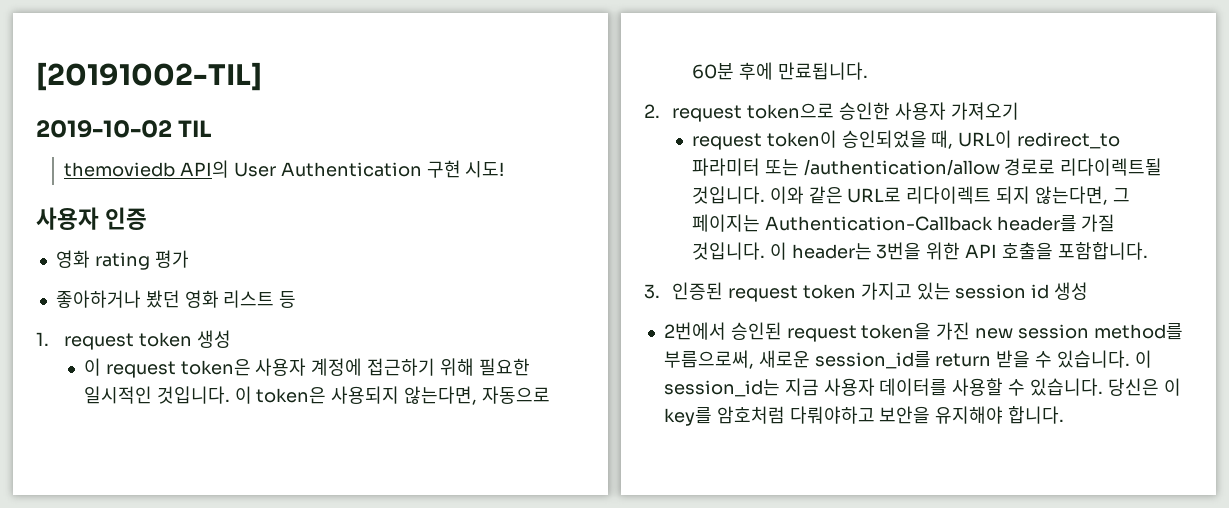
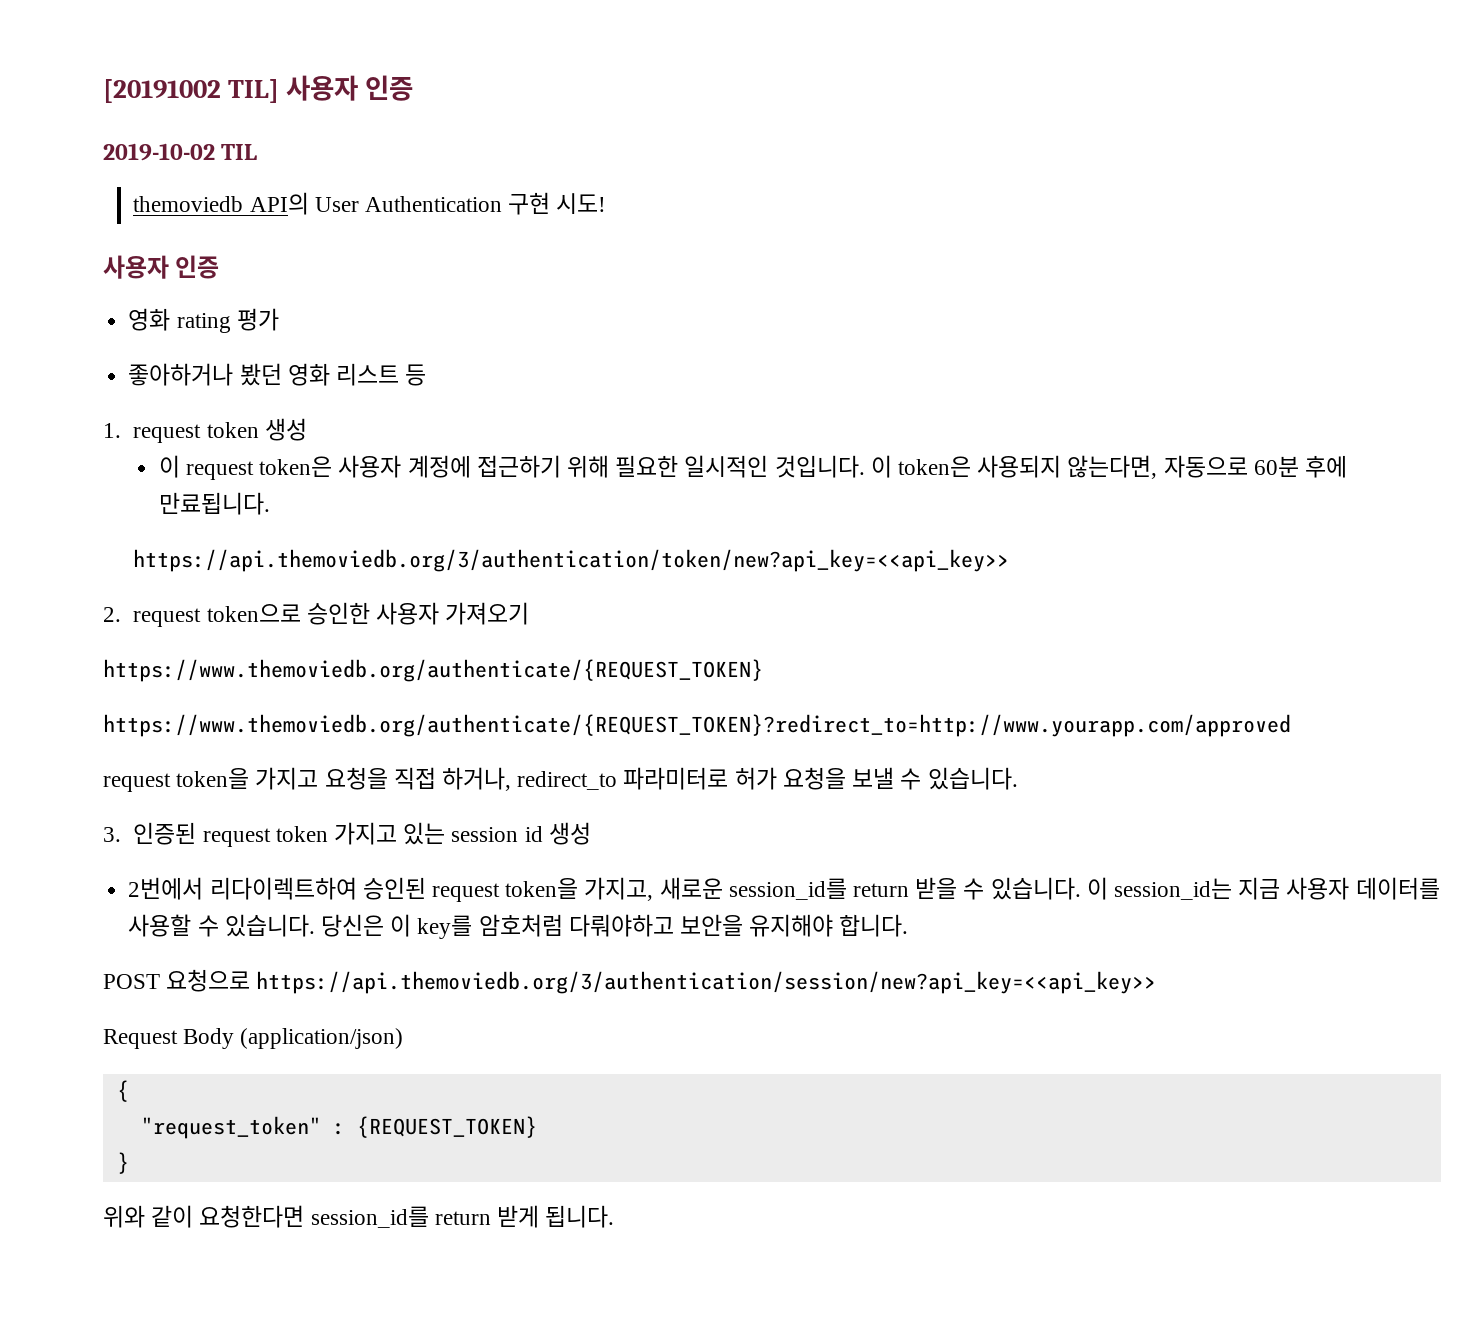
- [20191002-TIL]
+ [20191002 TIL] 사용자 인증
+ https://api.themoviedb.org/3/authentication/token/new?api_key=<<api_key>>
- request token이 승인되었을 때, URL이 redirect_to 파라미터 또는 /authentication/allow 경로로 리다이렉트될 것입니다. 이와 같은 URL로 리다이렉트 되지 않는다면, 그 페이지는 Authentication-Callback header를 가질 것입니다. 이 header는 3번을 위한 API 호출을 포함합니다.
+ https://www.themoviedb.org/authenticate/{REQUEST_TOKEN}
+ https://www.themoviedb.org/authenticate/{REQUEST_TOKEN}?redirect_to=http://www.yourapp.com/approved
+ request token을 가지고 요청을 직접 하거나, redirect_to 파라미터로 허가 요청을 보낼 수 있습니다.
- 2번에서 승인된 request token을 가진 new session method를 부름으로써, 새로운 session_id를 return 받을 수 있습니다.
+ 2번에서 리다이렉트하여 승인된 request token을 가지고, 새로운 session_id를 return 받을 수 있습니다.
+ POST 요청으로 https://api.themoviedb.org/3/authentication/session/new?api_key=<<api_key>>
+ Request Body (application/json)
+ {
+ "request_token" : {REQUEST_TOKEN}
+ }
+ 위와 같이 요청한다면 session_id를 return 받게 됩니다.

